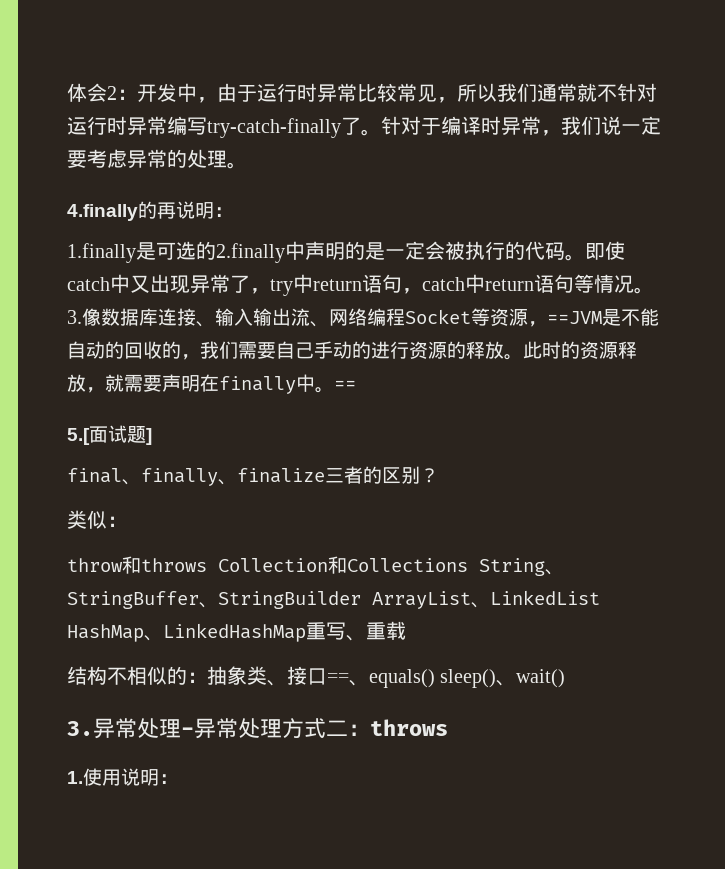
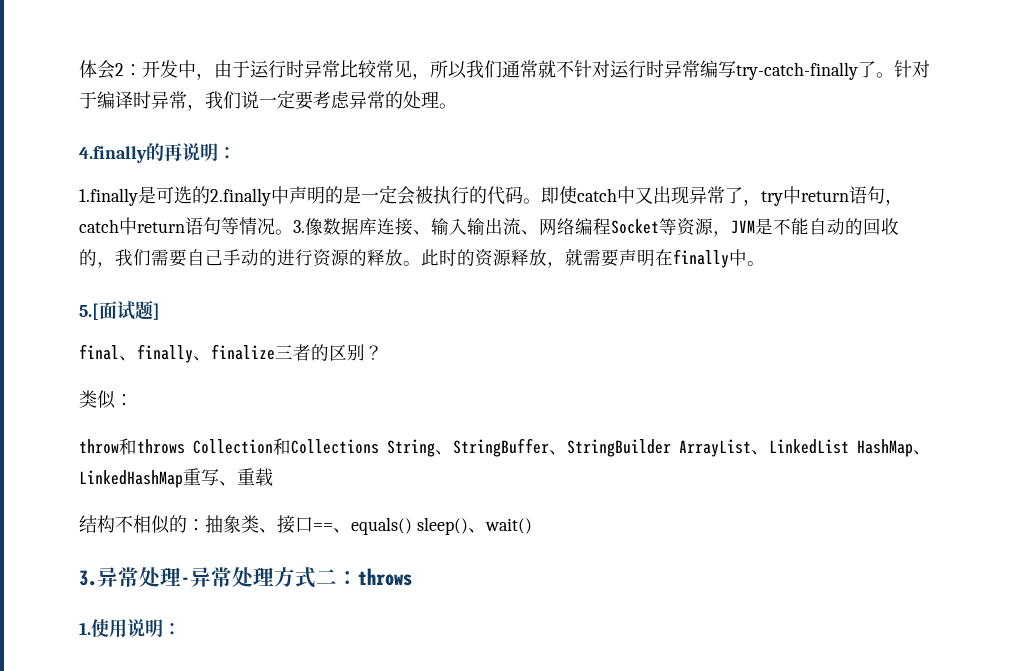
- 3.像数据库连接、输入输出流、网络编程Socket等资源，==JVM是不能自动的回收的，我们需要自己手动的进行资源的释放。
+ 3.像数据库连接、输入输出流、网络编程Socket等资源，JVM是不能自动的回收的，我们需要自己手动的进行资源的释放。
- 此时的资源释放，就需要声明在finally中。==
+ 此时的资源释放，就需要声明在finally中。

